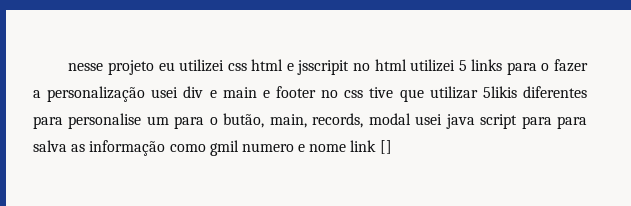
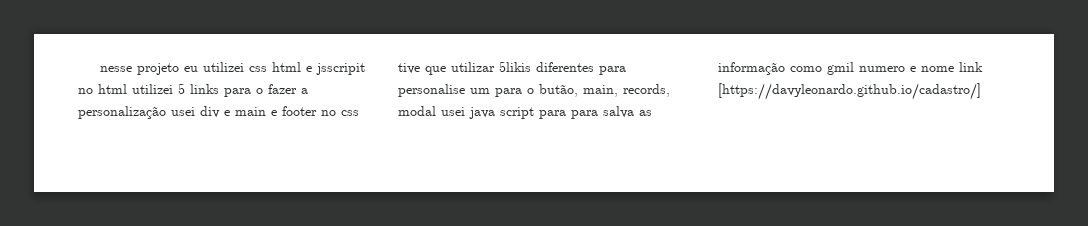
- nesse projeto eu utilizei css html e jsscripit no html utilizei 5 links para o fazer a personalização usei div e main e footer no css tive que utilizar 5likis diferentes para personalise um para o butão, main, records, modal usei java script para para salva as informação como gmil numero e nome link []
+ nesse projeto eu utilizei css html e jsscripit no html utilizei 5 links para o fazer a personalização usei div e main e footer no css tive que utilizar 5likis diferentes para personalise um para o butão, main, records, modal usei java script para para salva as informação como gmil numero e nome link [https://davyleonardo.github.io/cadastro/]

